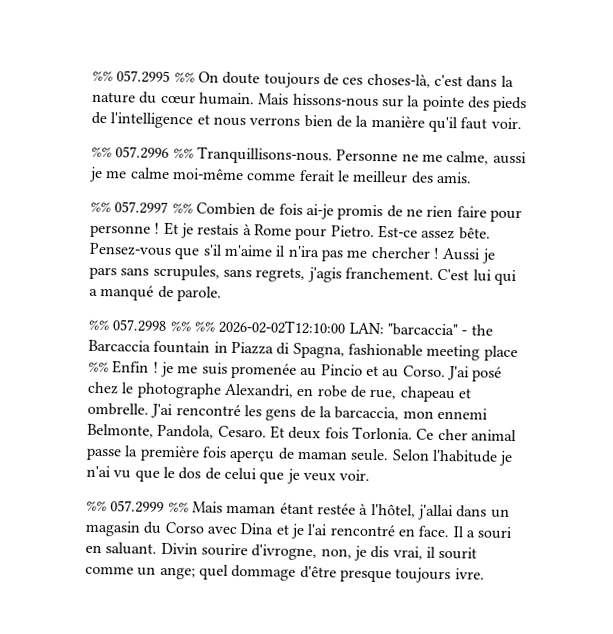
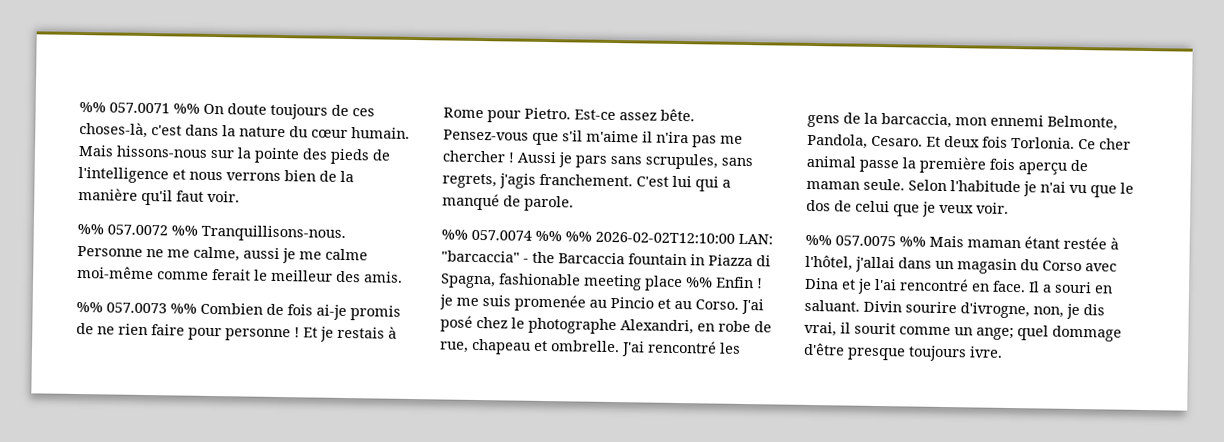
- %% 057.2995 %% On doute toujours de ces choses-là, c'est dans la nature du cœur humain.
+ %% 057.0071 %% On doute toujours de ces choses-là, c'est dans la nature du cœur humain.
- %% 057.2996 %% Tranquillisons-nous.
+ %% 057.0072 %% Tranquillisons-nous.
- %% 057.2997 %% Combien de fois ai-je promis de ne rien faire pour personne !
+ %% 057.0073 %% Combien de fois ai-je promis de ne rien faire pour personne !
- %% 057.2998 %% %% 2026-02-02T12:10:00 LAN: "barcaccia" - the Barcaccia fountain in Piazza di Spagna, fashionable meeting place %% Enfin ! je me suis promenée au Pincio et au Corso.
+ %% 057.0074 %% %% 2026-02-02T12:10:00 LAN: "barcaccia" - the Barcaccia fountain in Piazza di Spagna, fashionable meeting place %% Enfin ! je me suis promenée au Pincio et au Corso.
- %% 057.2999 %% Mais maman étant restée à l'hôtel, j'allai dans un magasin du Corso avec Dina et je l'ai rencontré en face.
+ %% 057.0075 %% Mais maman étant restée à l'hôtel, j'allai dans un magasin du Corso avec Dina et je l'ai rencontré en face.

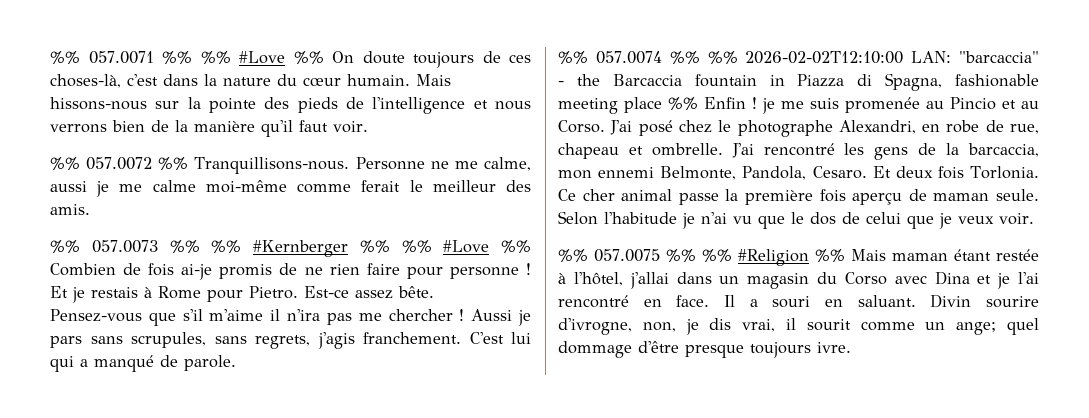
- %% 057.0071 %% On doute toujours de ces choses-là, c'est dans la nature du cœur humain.
+ %% 057.0071 %% %% #Love %% On doute toujours de ces choses-là, c'est dans la nature du cœur humain.
- %% 057.0073 %% Combien de fois ai-je promis de ne rien faire pour personne !
+ %% 057.0073 %% %% #Kernberger %% %% #Love %% Combien de fois ai-je promis de ne rien faire pour personne !
- %% 057.0075 %% Mais maman étant restée à l'hôtel, j'allai dans un magasin du Corso avec Dina et je l'ai rencontré en face.
+ %% 057.0075 %% %% #Religion %% Mais maman étant restée à l'hôtel, j'allai dans un magasin du Corso avec Dina et je l'ai rencontré en face.

